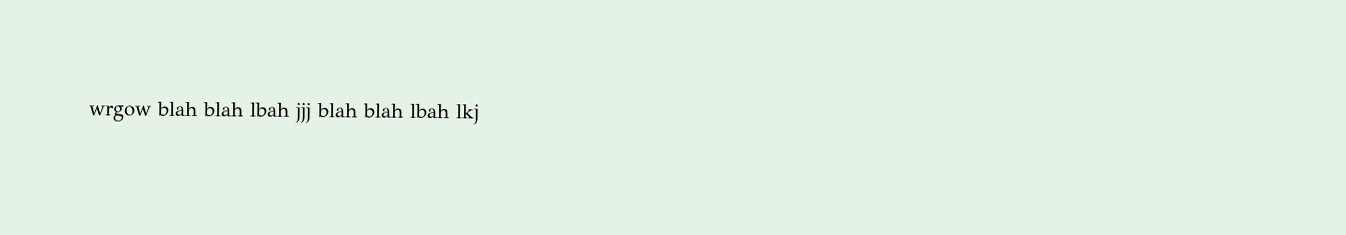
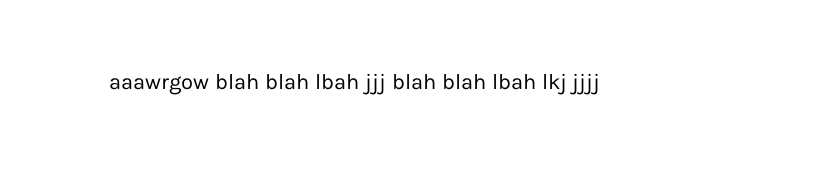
- wrgow blah blah lbah jjj blah blah lbah lkj
+ aaawrgow blah blah lbah jjj blah blah lbah lkj jjjj

